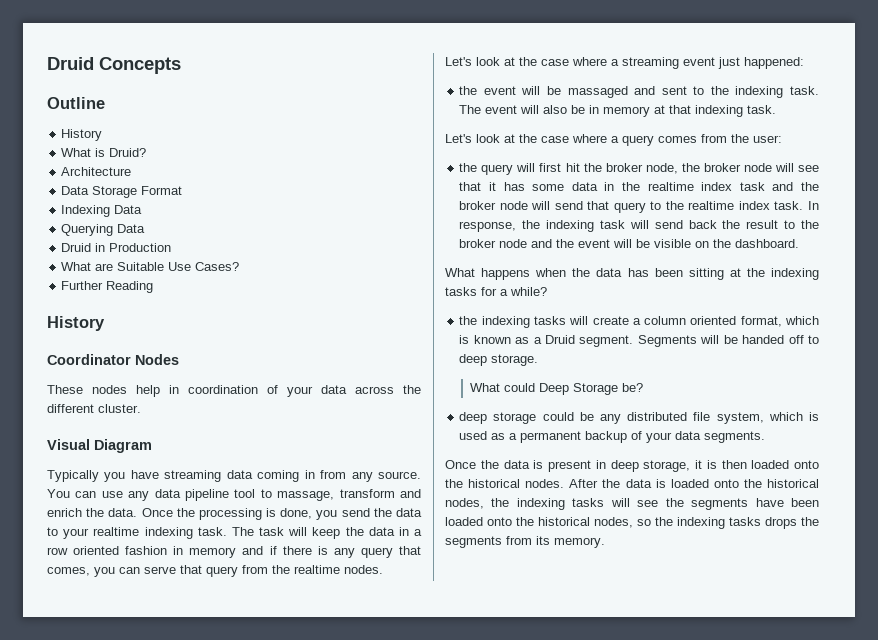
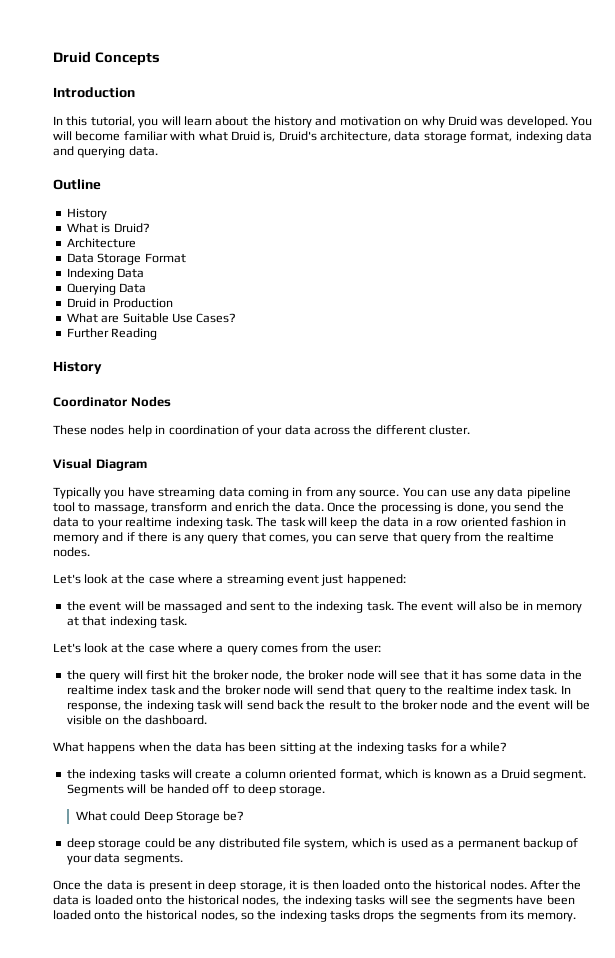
+ Introduction
+ In this tutorial, you will learn about the history and motivation on why Druid was developed. You will become familiar with what Druid is, Druid's architecture, data storage format, indexing data and querying data.

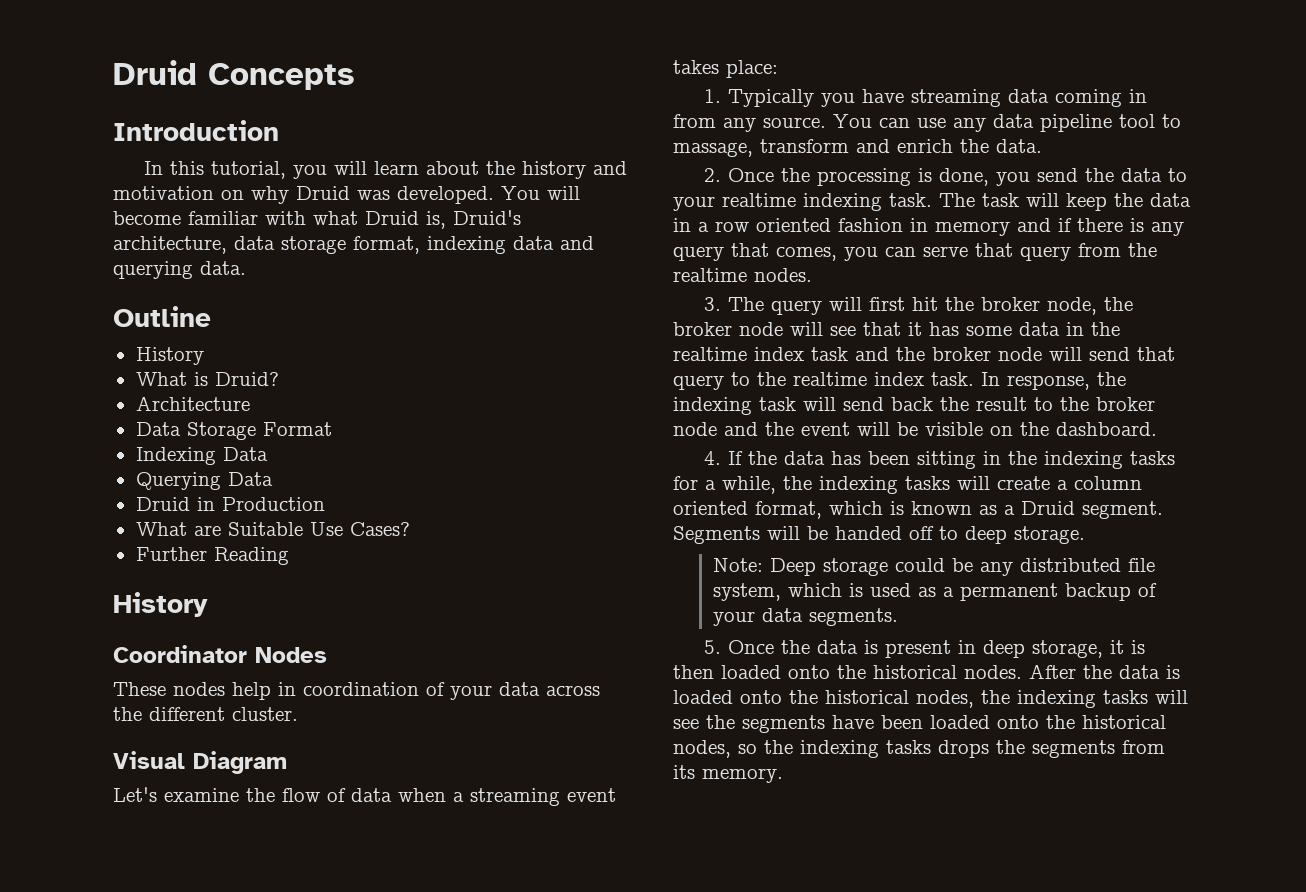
- Typically you have streaming data coming in from any source.
+ Let's examine the flow of data when a streaming event takes place:
+ 1. Typically you have streaming data coming in from any source.
- You can use any data pipeline tool to massage, transform and enrich the data. Once the processing is done, you send the data to your realtime indexing task.
+ You can use any data pipeline tool to massage, transform and enrich the data.
+ 2. Once the processing is done, you send the data to your realtime indexing task.
- Let's look at the case where a streaming event just happened:
- the event will be massaged and sent to the indexing task. The event will also be in memory at that indexing task.
- Let's look at the case where a query comes from the user:
- the query will first hit the broker node, the broker node will see that it has some data in the realtime index task and the broker node will send that query to the realtime index task.
+ 3. The query will first hit the broker node, the broker node will see that it has some data in the realtime index task and the broker node will send that query to the realtime index task.
- What happens when the data has been sitting at the indexing tasks for a while?
- the indexing tasks will create a column oriented format, which is known as a Druid segment.
+ 4. If the data has been sitting in the indexing tasks for a while, the indexing tasks will create a column oriented format, which is known as a Druid segment.
- What could Deep Storage be?
- deep storage could be any distributed file system, which is used as a permanent backup of your data segments.
+ Note: Deep storage could be any distributed file system, which is used as a permanent backup of your data segments.
- Once the data is present in deep storage, it is then loaded onto the historical nodes.
+ 5. Once the data is present in deep storage, it is then loaded onto the historical nodes.

